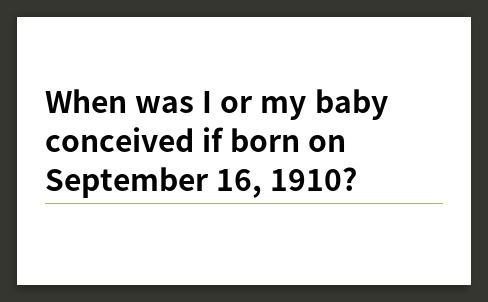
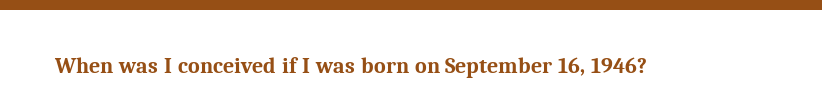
- When was I or my baby conceived if born on September 16, 1910?
+ When was I conceived if I was born on September 16, 1946?

